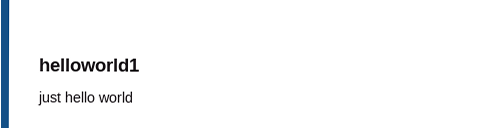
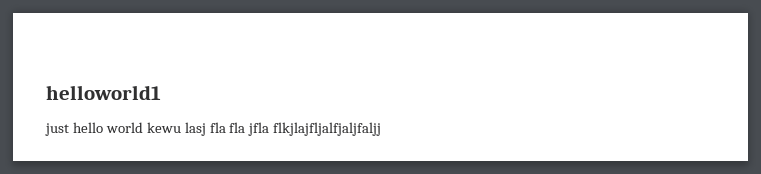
- just hello world
+ just hello world kewu lasj fla fla jfla flkjlajfljalfjaljfaljj

